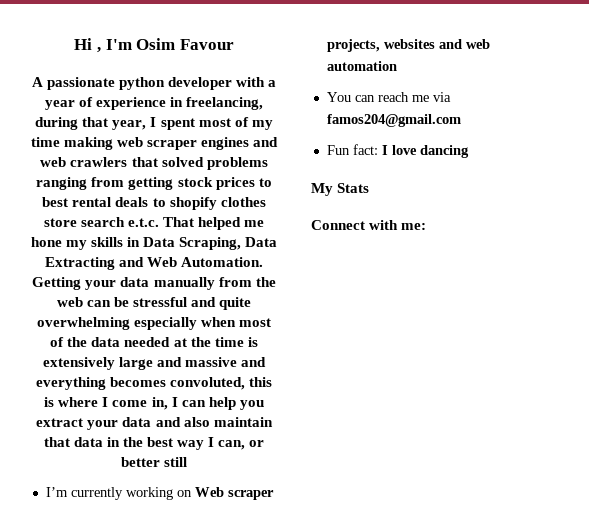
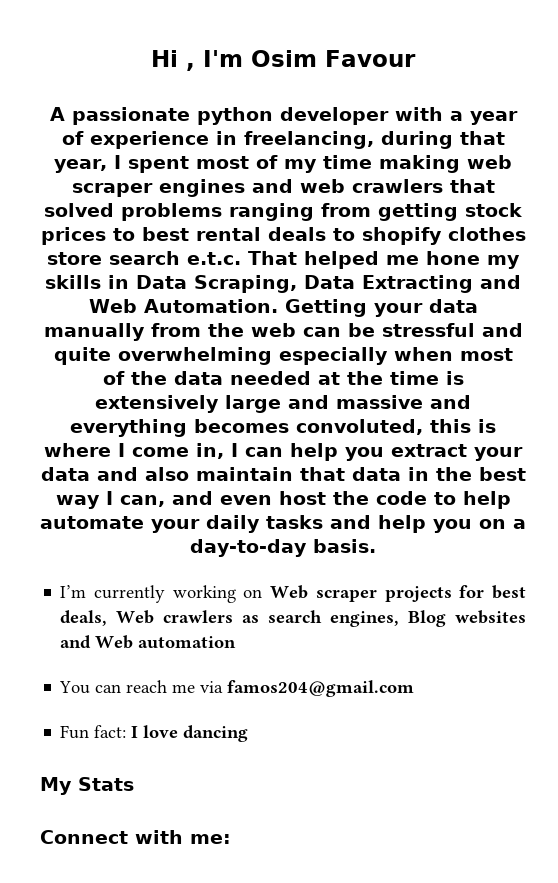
- Getting your data manually from the web can be stressful and quite overwhelming especially when most of the data needed at the time is extensively large and massive and everything becomes convoluted, this is where I come in, I can help you extract your data and also maintain that data in the best way I can, or better still
+ Getting your data manually from the web can be stressful and quite overwhelming especially when most of the data needed at the time is extensively large and massive and everything becomes convoluted, this is where I come in, I can help you extract your data and also maintain that data in the best way I can, and even host the code to help automate your daily tasks and help you on a day-to-day basis.
- I’m currently working on Web scraper projects, websites and web automation
+ I’m currently working on Web scraper projects for best deals, Web crawlers as search engines, Blog websites and Web automation

